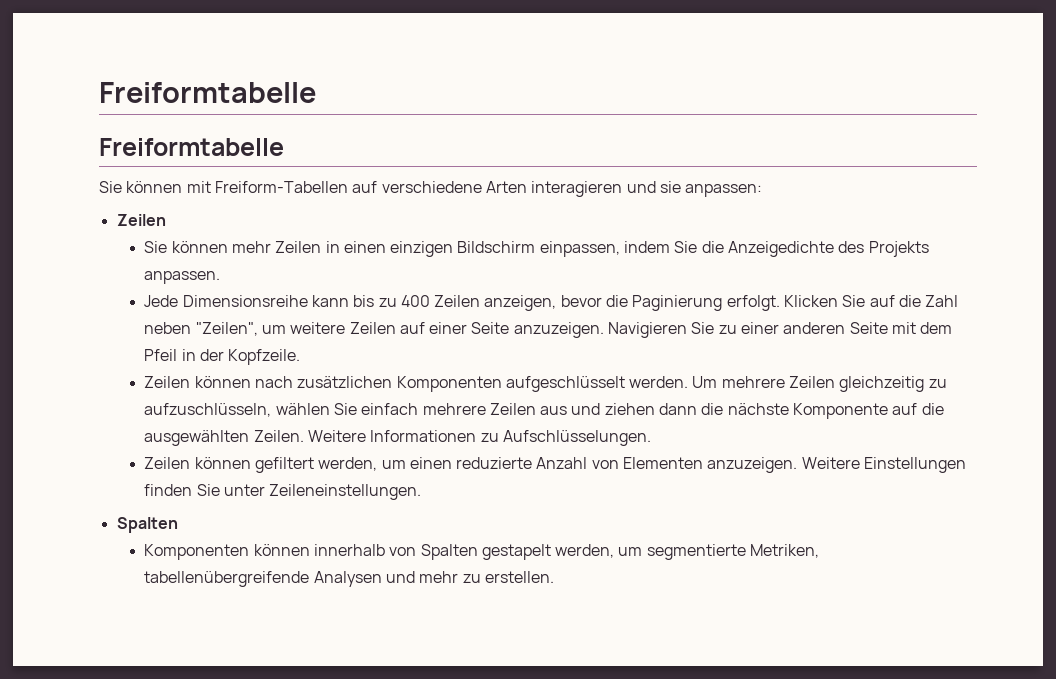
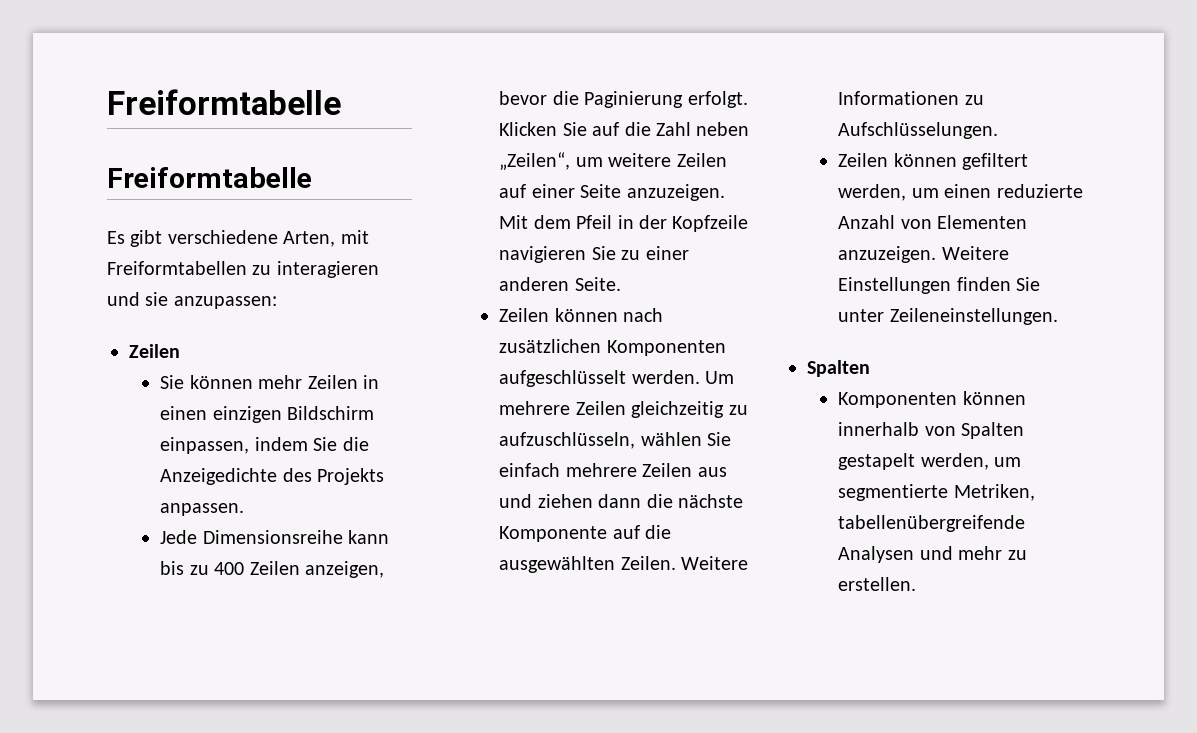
- Sie können mit Freiform-Tabellen auf verschiedene Arten interagieren und sie anpassen:
+ Es gibt verschiedene Arten, mit Freiformtabellen zu interagieren und sie anzupassen:
- Klicken Sie auf die Zahl neben "Zeilen", um weitere Zeilen auf einer Seite anzuzeigen.
+ Klicken Sie auf die Zahl neben „Zeilen“, um weitere Zeilen auf einer Seite anzuzeigen.
- Navigieren Sie zu einer anderen Seite mit dem Pfeil in der Kopfzeile.
+ Mit dem Pfeil in der Kopfzeile navigieren Sie zu einer anderen Seite.

